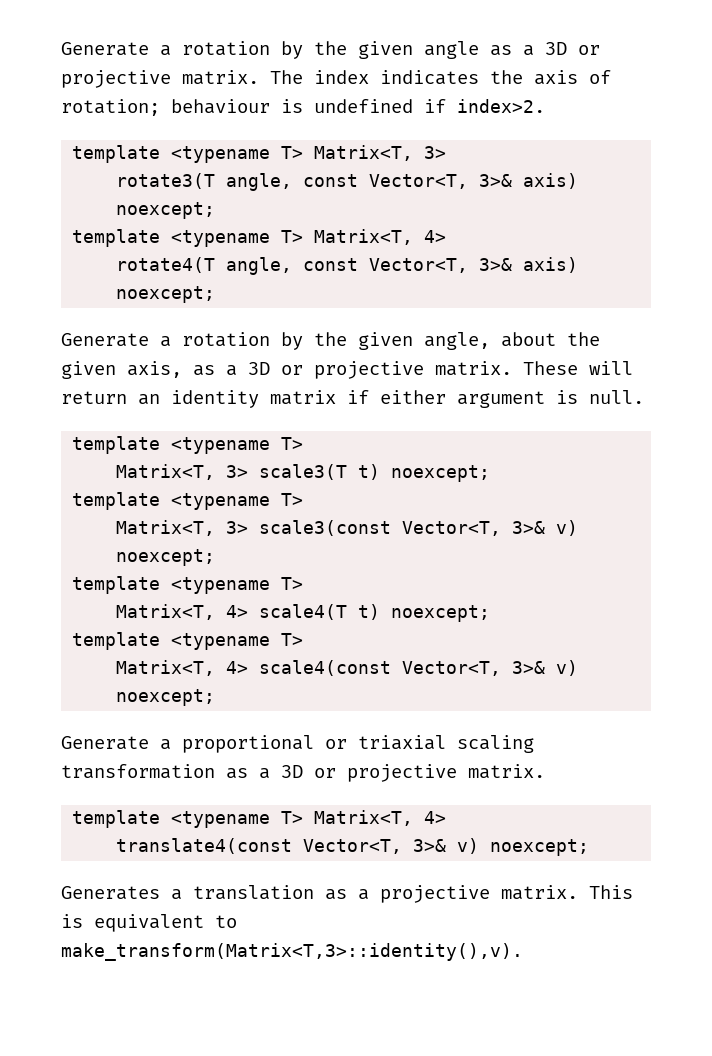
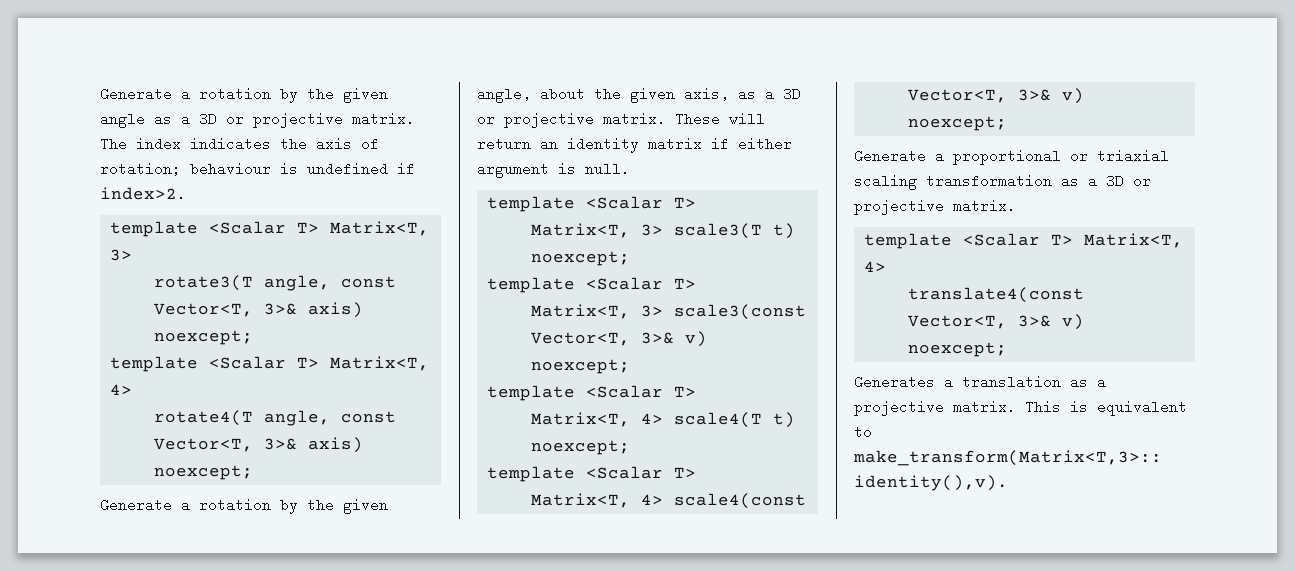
- template <typename T> Matrix<T, 3>
+ template <Scalar T> Matrix<T, 3>
  rotate3(T angle, const Vector<T, 3>& axis) noexcept;
- template <typename T> Matrix<T, 4>
+ template <Scalar T> Matrix<T, 4>
  These will return an identity matrix if either argument is null.
- template <typename T>
+ template <Scalar T>
  Matrix<T, 3> scale3(T t) noexcept;
- template <typename T>
+ template <Scalar T>
  Matrix<T, 3> scale3(const Vector<T, 3>& v) noexcept;
- template <typename T>
+ template <Scalar T>
  Matrix<T, 4> scale4(T t) noexcept;
- template <typename T>
+ template <Scalar T>
  Generate a proportional or triaxial scaling transformation as a 3D or projective matrix.
- template <typename T> Matrix<T, 4>
+ template <Scalar T> Matrix<T, 4>

